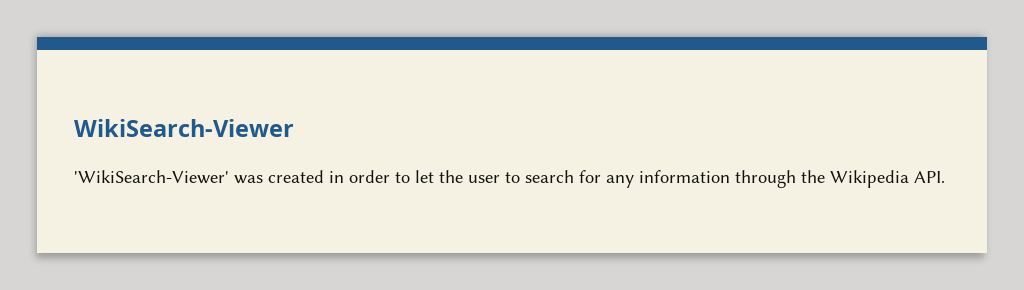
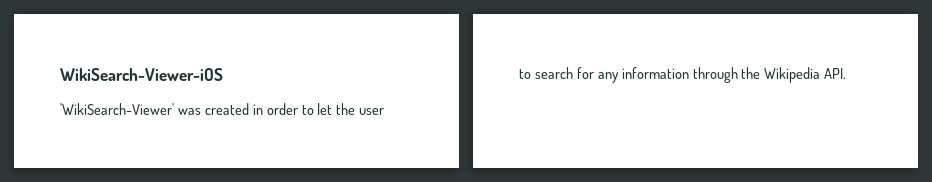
- WikiSearch-Viewer
+ WikiSearch-Viewer-iOS

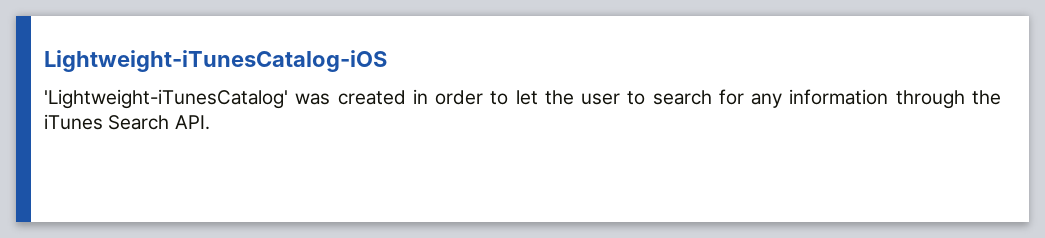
- WikiSearch-Viewer-iOS
- 'WikiSearch-Viewer' was created in order to let the user to search for any information through the Wikipedia API.
+ Lightweight-iTunesCatalog-iOS
+ 'Lightweight-iTunesCatalog' was created in order to let the user to search for any information through the iTunes Search API.

